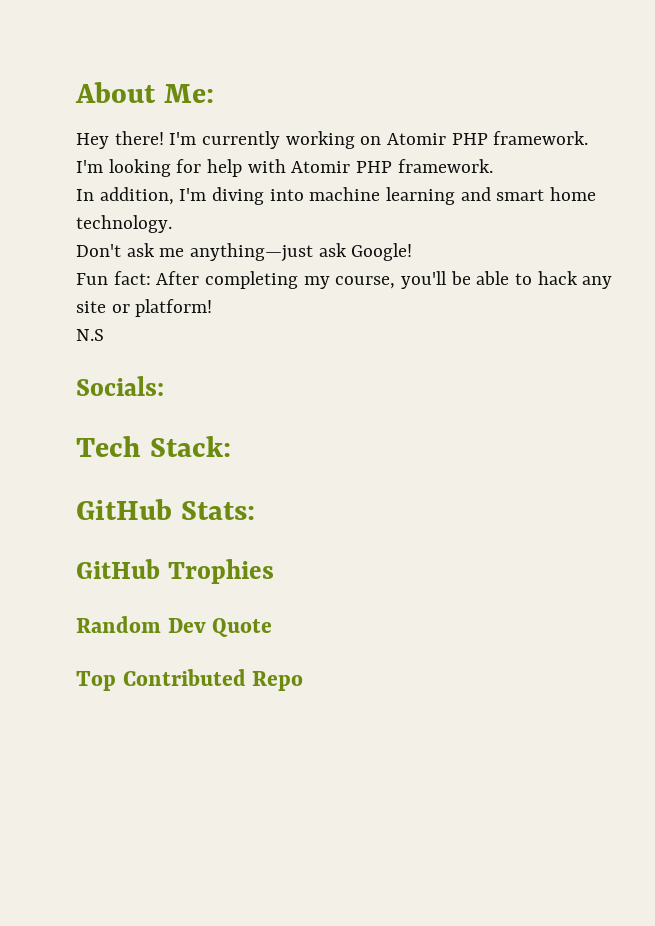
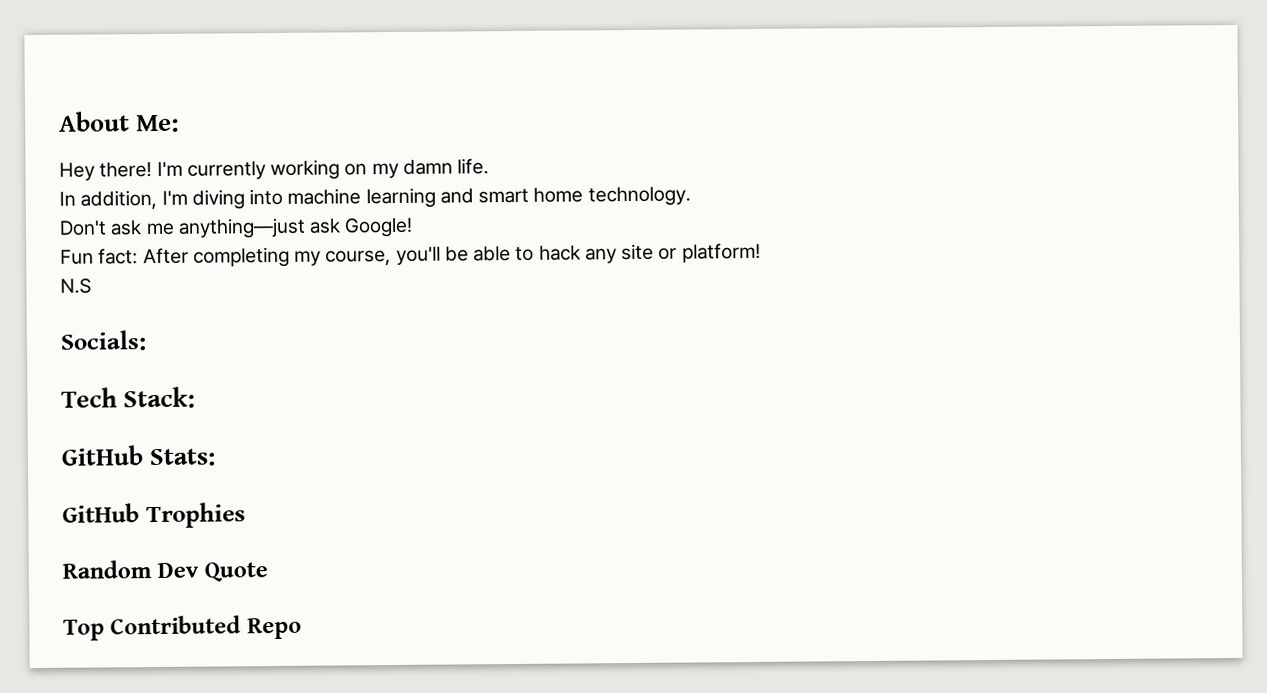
- I'm currently working on Atomir PHP framework.
- I'm looking for help with Atomir PHP framework.
+ I'm currently working on my damn life.

